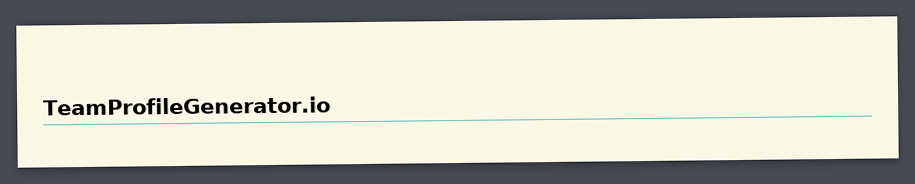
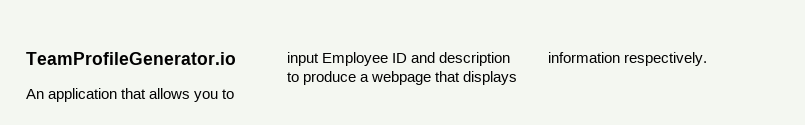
+ An application that allows you to input Employee ID and description to produce a webpage that displays information respectively.

